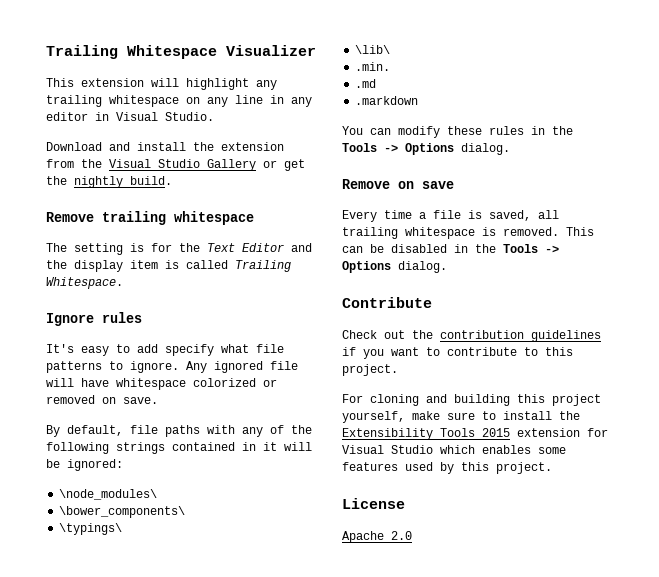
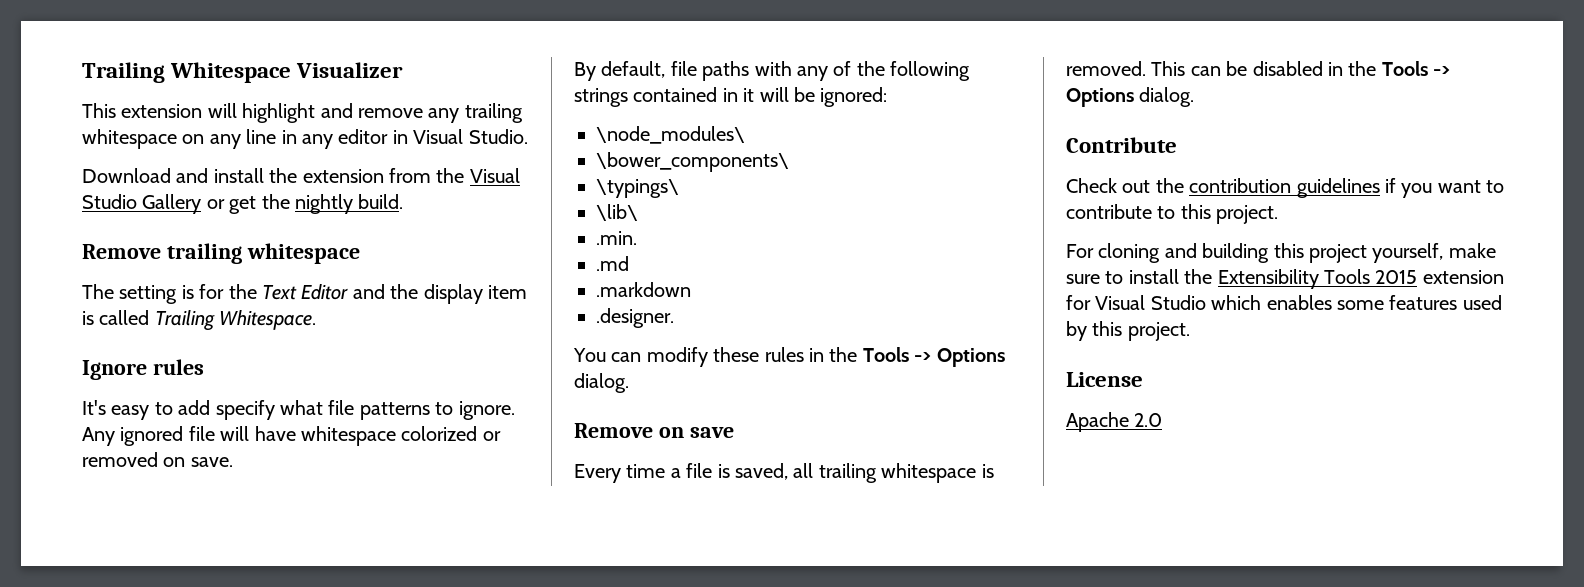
- This extension will highlight any trailing whitespace on any line in any editor in Visual Studio.
+ This extension will highlight and remove any trailing whitespace on any line in any editor in Visual Studio.
+ .designer.

